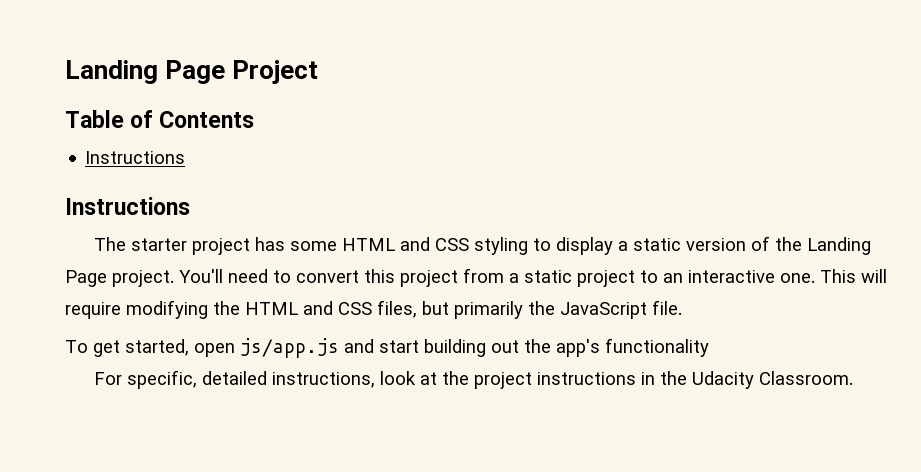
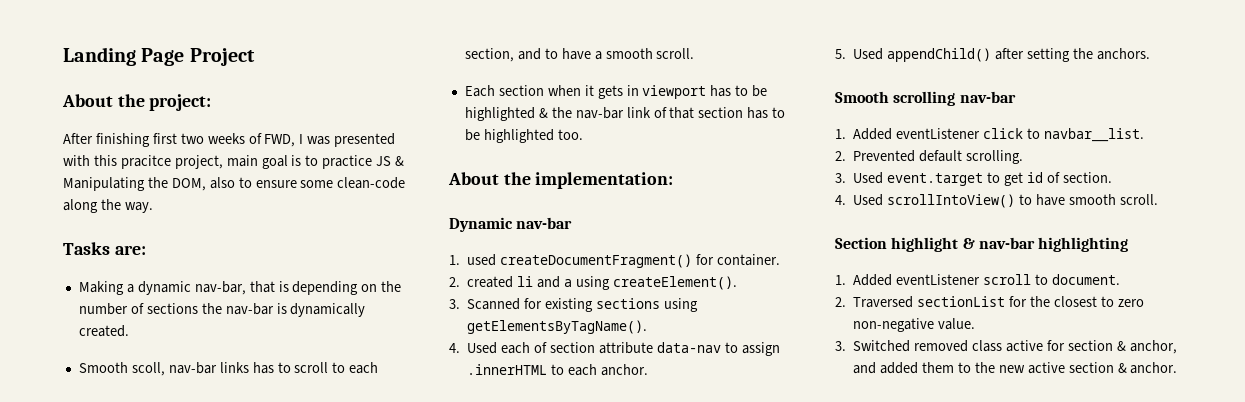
- Table of Contents
- Instructions
- Instructions
- The starter project has some HTML and CSS styling to display a static version of the Landing Page project. You'll need to convert this project from a static project to an interactive one. This will require modifying the HTML and CSS files, but primarily the JavaScript file.
- To get started, open js/app.js and start building out the app's functionality
- For specific, detailed instructions, look at the project instructions in the Udacity Classroom.
+ About the project:
+ After finishing first two weeks of FWD, I was presented with this pracitce project, main goal is to practice JS & Manipulating the DOM, also to ensure some clean-code along the way.
+ Tasks are:
+ Making a dynamic nav-bar, that is depending on the number of sections the nav-bar is dynamically created.
+ Smooth scoll, nav-bar links has to scroll to each section, and to have a smooth scroll.
+ Each section when it gets in viewport has to be highlighted & the nav-bar link of that section has to be highlighted too.
+ About the implementation:
+ Dynamic nav-bar
+ 1. used createDocumentFragment() for container.
+ 2. created li and a using createElement().
+ 3. Scanned for existing sections using getElementsByTagName().
+ 4. Used each of section attribute data-nav to assign .innerHTML to each anchor.
+ 5. Used appendChild() after setting the anchors.
+ Smooth scrolling nav-bar
+ 1. Added eventListener click to navbar__list.
+ 2. Prevented default scrolling.
+ 3. Used event.target to get id of section.
+ 4. Used scrollIntoView() to have smooth scroll.
+ Section highlight & nav-bar highlighting
+ 1. Added eventListener scroll to document.
+ 2. Traversed sectionList for the closest to zero non-negative value.
+ 3. Switched removed class active for section & anchor, and added them to the new active section & anchor.

